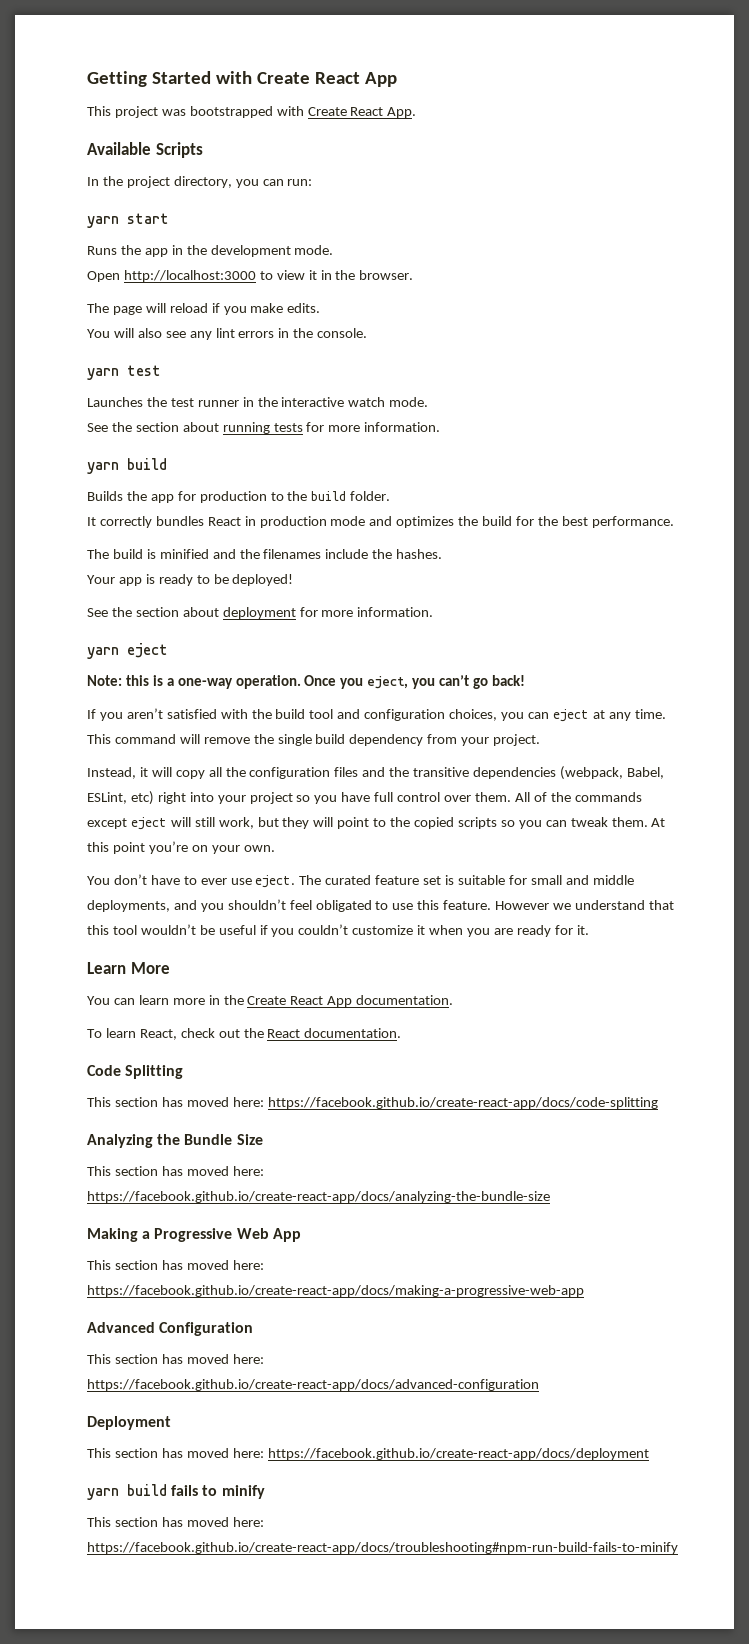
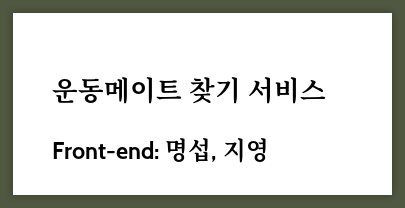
- Getting Started with Create React App
- This project was bootstrapped with Create React App.
- Available Scripts
- In the project directory, you can run:
- yarn start
- Runs the app in the development mode.
- Open http://localhost:3000 to view it in the browser.
- The page will reload if you make edits.
- You will also see any lint errors in the console.
- yarn test
- Launches the test runner in the interactive watch mode.
- See the section about running tests for more information.
- yarn build
- Builds the app for production to the build folder.
- It correctly bundles React in production mode and optimizes the build for the best performance.
- The build is minified and the filenames include the hashes.
- Your app is ready to be deployed!
- See the section about deployment for more information.
- yarn eject
- Note: this is a one-way operation. Once you eject, you can’t go back!
- If you aren’t satisfied with the build tool and configuration choices, you can eject at any time. This command will remove the single build dependency from your project.
- Instead, it will copy all the configuration files and the transitive dependencies (webpack, Babel, ESLint, etc) right into your project so you have full control over them. All of the commands except eject will still work, but they will point to the copied scripts so you can tweak them. At this point you’re on your own.
- You don’t have to ever use eject. The curated feature set is suitable for small and middle deployments, and you shouldn’t feel obligated to use this feature. However we understand that this tool wouldn’t be useful if you couldn’t customize it when you are ready for it.
- Learn More
- You can learn more in the Create React App documentation.
- To learn React, check out the React documentation.
- Code Splitting
- This section has moved here: https://facebook.github.io/create-react-app/docs/code-splitting
- Analyzing the Bundle Size
- This section has moved here: https://facebook.github.io/create-react-app/docs/analyzing-the-bundle-size
- Making a Progressive Web App
- This section has moved here: https://facebook.github.io/create-react-app/docs/making-a-progressive-web-app
- Advanced Configuration
- This section has moved here: https://facebook.github.io/create-react-app/docs/advanced-configuration
- Deployment
- This section has moved here: https://facebook.github.io/create-react-app/docs/deployment
- yarn build fails to minify
- This section has moved here: https://facebook.github.io/create-react-app/docs/troubleshooting#npm-run-build-fails-to-minify
+ 운동메이트 찾기 서비스
+ Front-end: 명섭, 지영

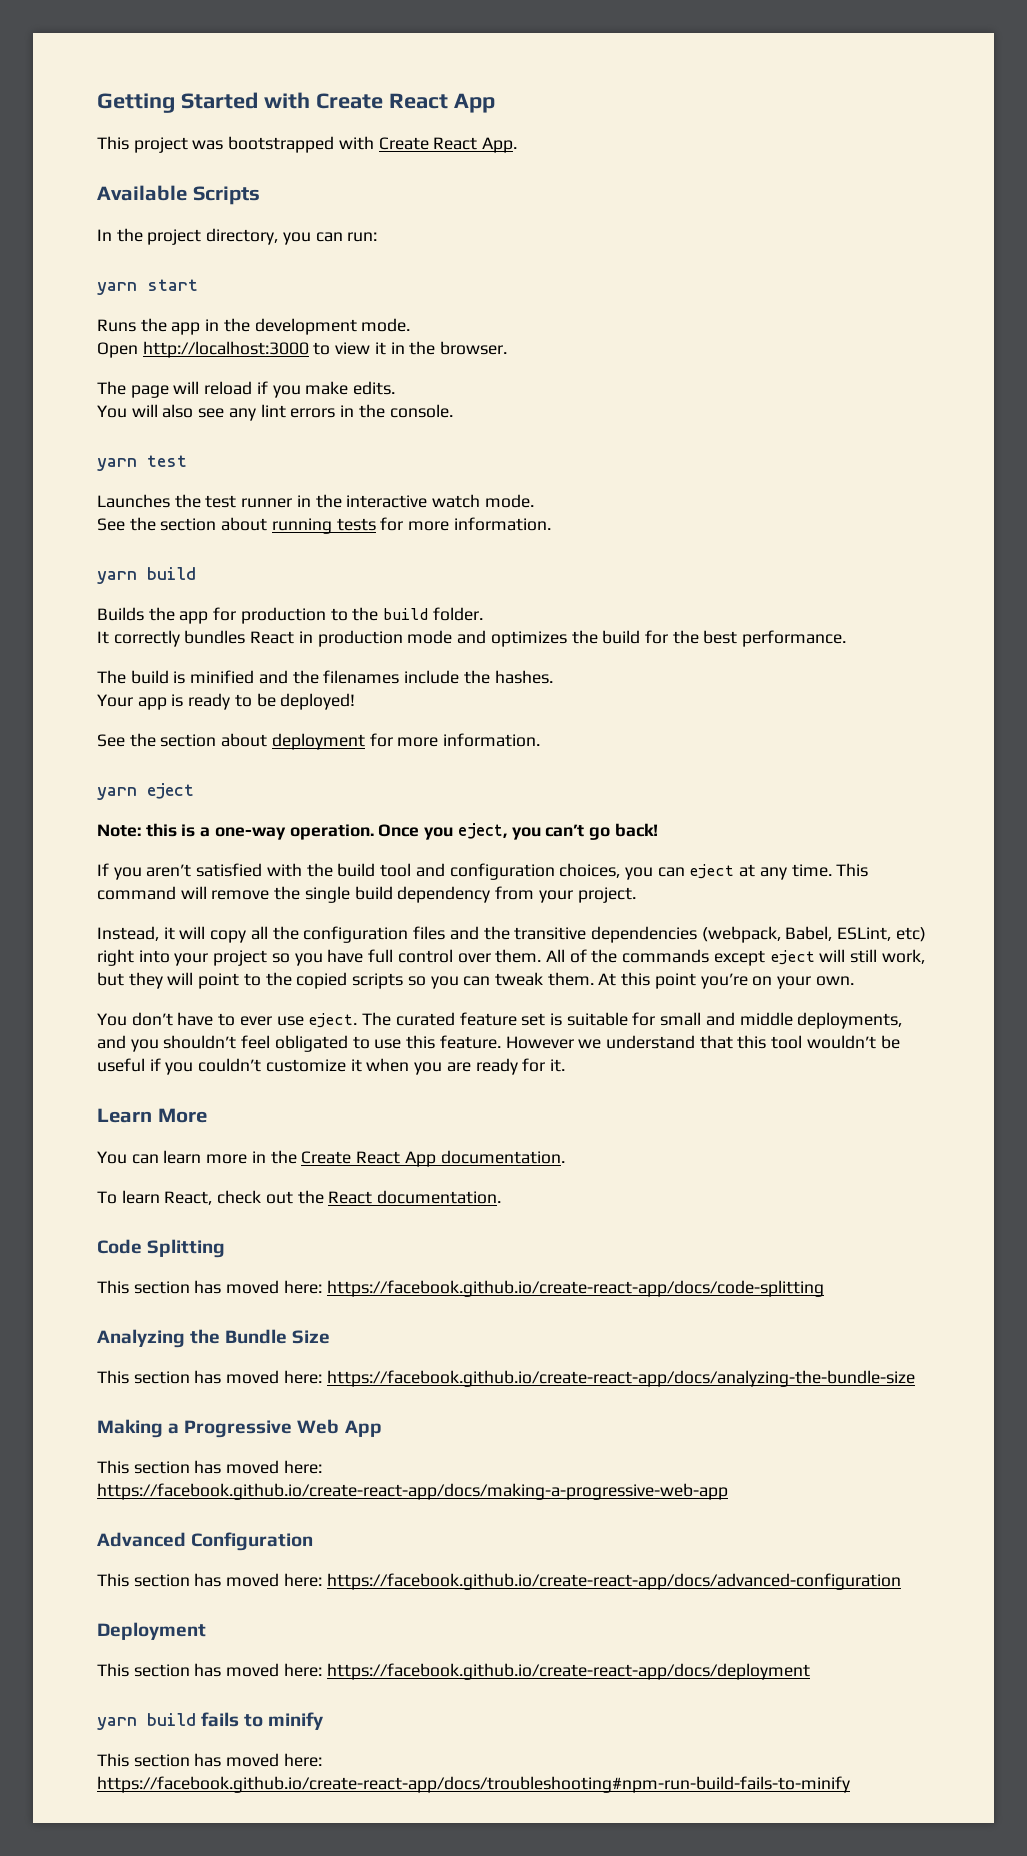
- 운동메이트 찾기 서비스
- Front-end: 명섭, 지영
+ Getting Started with Create React App
+ This project was bootstrapped with Create React App.
+ Available Scripts
+ In the project directory, you can run:
+ yarn start
+ Runs the app in the development mode.
+ Open http://localhost:3000 to view it in the browser.
+ The page will reload if you make edits.
+ You will also see any lint errors in the console.
+ yarn test
+ Launches the test runner in the interactive watch mode.
+ See the section about running tests for more information.
+ yarn build
+ Builds the app for production to the build folder.
+ It correctly bundles React in production mode and optimizes the build for the best performance.
+ The build is minified and the filenames include the hashes.
+ Your app is ready to be deployed!
+ See the section about deployment for more information.
+ yarn eject
+ Note: this is a one-way operation. Once you eject, you can’t go back!
+ If you aren’t satisfied with the build tool and configuration choices, you can eject at any time. This command will remove the single build dependency from your project.
+ Instead, it will copy all the configuration files and the transitive dependencies (webpack, Babel, ESLint, etc) right into your project so you have full control over them. All of the commands except eject will still work, but they will point to the copied scripts so you can tweak them. At this point you’re on your own.
+ You don’t have to ever use eject. The curated feature set is suitable for small and middle deployments, and you shouldn’t feel obligated to use this feature. However we understand that this tool wouldn’t be useful if you couldn’t customize it when you are ready for it.
+ Learn More
+ You can learn more in the Create React App documentation.
+ To learn React, check out the React documentation.
+ Code Splitting
+ This section has moved here: https://facebook.github.io/create-react-app/docs/code-splitting
+ Analyzing the Bundle Size
+ This section has moved here: https://facebook.github.io/create-react-app/docs/analyzing-the-bundle-size
+ Making a Progressive Web App
+ This section has moved here: https://facebook.github.io/create-react-app/docs/making-a-progressive-web-app
+ Advanced Configuration
+ This section has moved here: https://facebook.github.io/create-react-app/docs/advanced-configuration
+ Deployment
+ This section has moved here: https://facebook.github.io/create-react-app/docs/deployment
+ yarn build fails to minify
+ This section has moved here: https://facebook.github.io/create-react-app/docs/troubleshooting#npm-run-build-fails-to-minify

